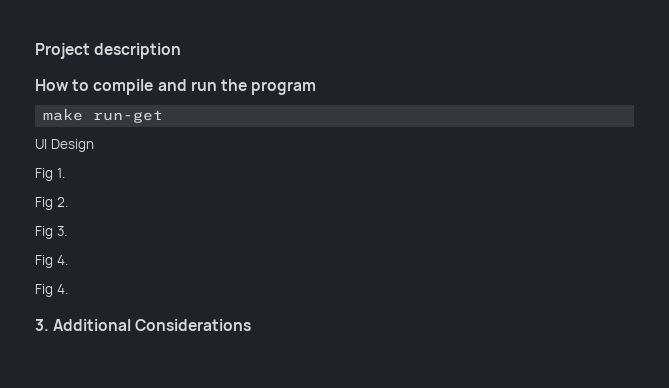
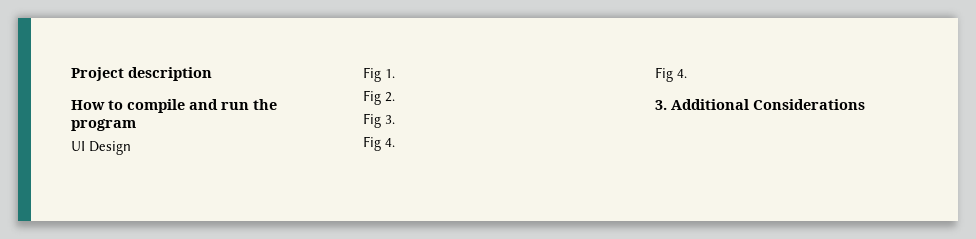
- make run-get

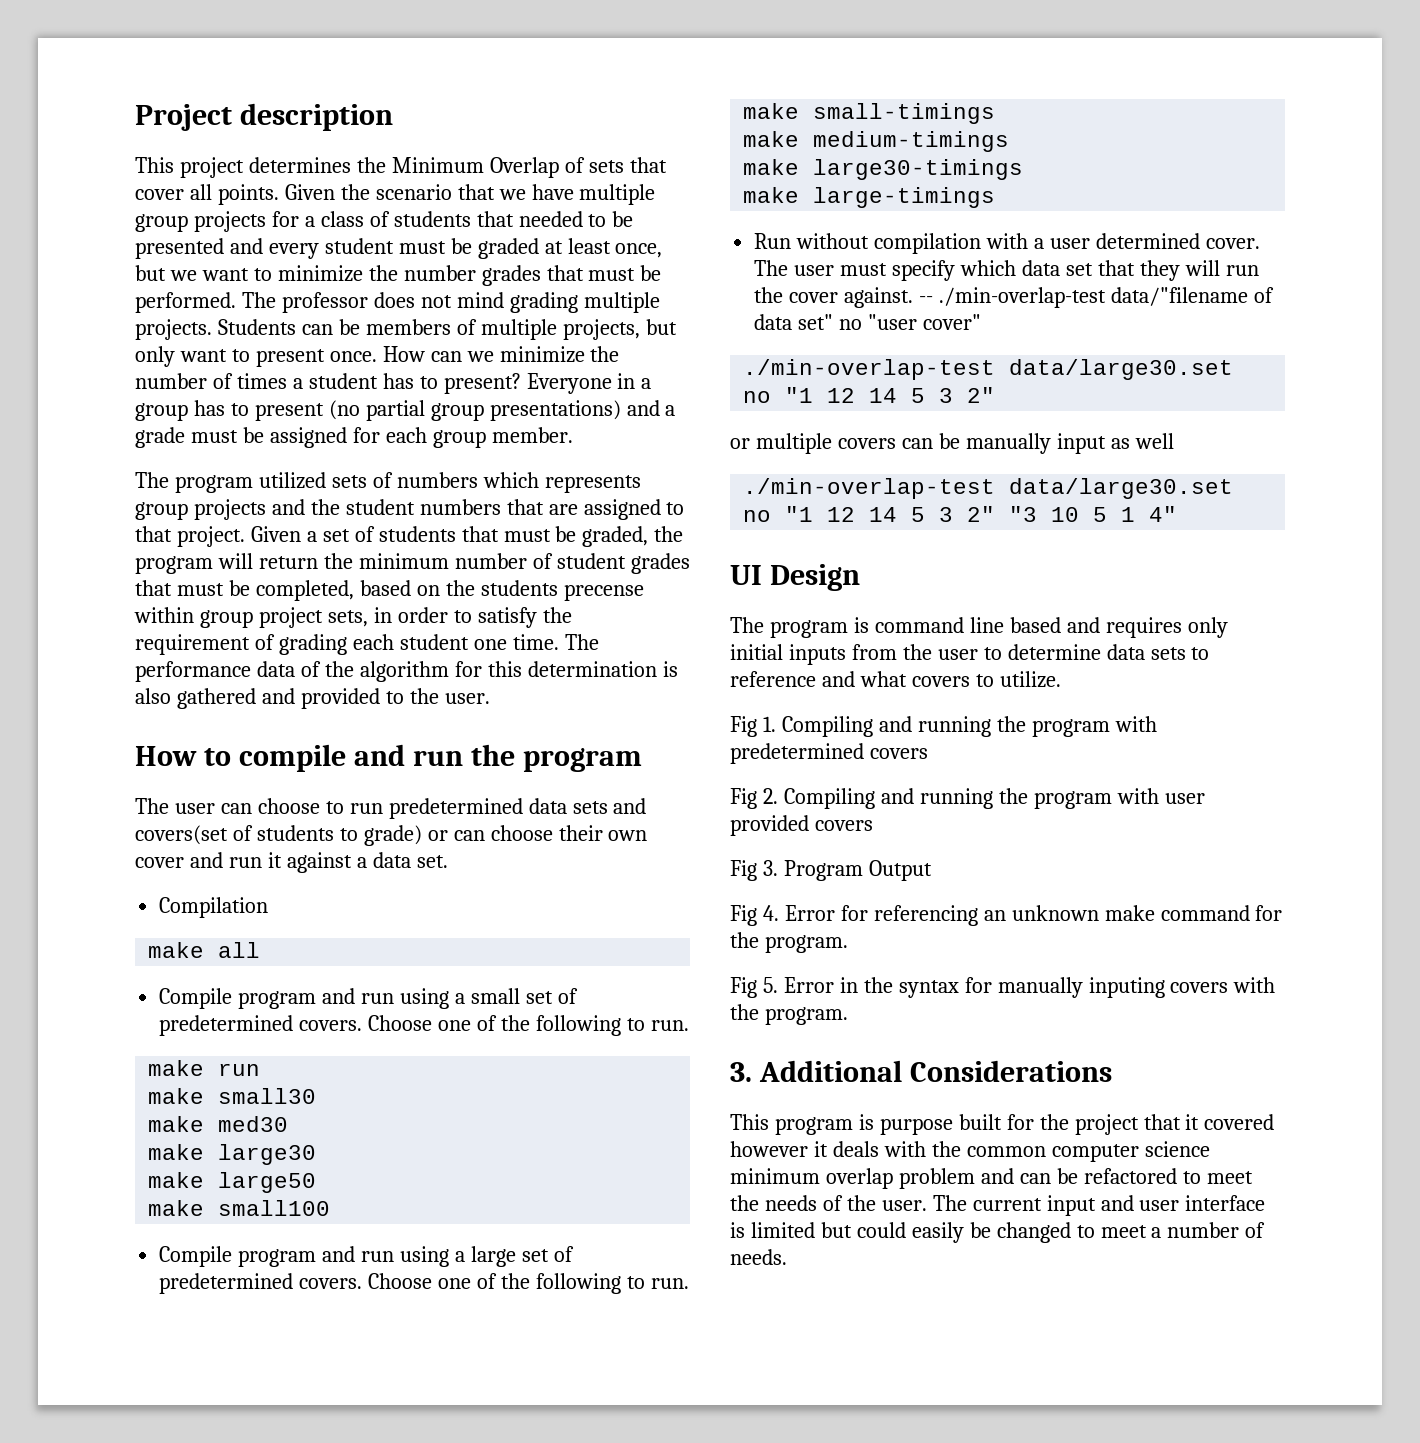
+ This project determines the Minimum Overlap of sets that cover all points. Given the scenario that we have multiple group projects for a class of students that needed to be presented and every student must be graded at least once, but we want to minimize the number grades that must be performed. The professor does not mind grading multiple projects. Students can be members of multiple projects, but only want to present once. How can we minimize the number of times a student has to present? Everyone in a group has to present (no partial group presentations) and a grade must be assigned for each group member.
+ The program utilized sets of numbers which represents group projects and the student numbers that are assigned to that project. Given a set of students that must be graded, the program will return the minimum number of student grades that must be completed, based on the students precense within group project sets, in order to satisfy the requirement of grading each student one time. The performance data of the algorithm for this determination is also gathered and provided to the user.
+ The user can choose to run predetermined data sets and covers(set of students to grade) or can choose their own cover and run it against a data set.
+ Compilation
+ make all
+ Compile program and run using a small set of predetermined covers. Choose one of the following to run.
+ make run
+ make small30
+ make med30
+ make large30
+ make large50
+ make small100
+ Compile program and run using a large set of predetermined covers. Choose one of the following to run.
+ make small-timings
+ make medium-timings
+ make large30-timings
+ make large-timings
+ Run without compilation with a user determined cover. The user must specify which data set that they will run the cover against. -- ./min-overlap-test data/"filename of data set" no "user cover"
+ ./min-overlap-test data/large30.set no "1 12 14 5 3 2"
+ or multiple covers can be manually input as well
+ ./min-overlap-test data/large30.set no "1 12 14 5 3 2" "3 10 5 1 4"
  UI Design
- Fig 1.
- Fig 2.
+ The program is command line based and requires only initial inputs from the user to determine data sets to reference and what covers to utilize.
+ Fig 1. Compiling and running the program with predetermined covers
+ Fig 2. Compiling and running the program with user provided covers
- Fig 3.
- Fig 4.
- Fig 4.
+ Fig 3. Program Output
+ Fig 4. Error for referencing an unknown make command for the program.
+ Fig 5. Error in the syntax for manually inputing covers with the program.
  3. Additional Considerations
+ This program is purpose built for the project that it covered however it deals with the common computer science minimum overlap problem and can be refactored to meet the needs of the user. The current input and user interface is limited but could easily be changed to meet a number of needs.

